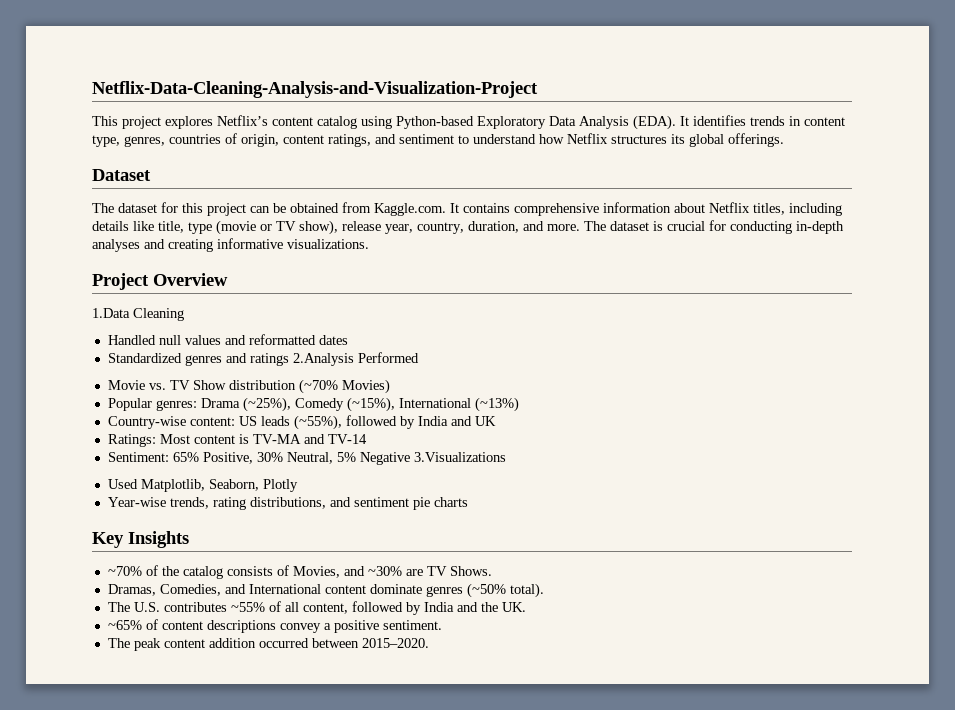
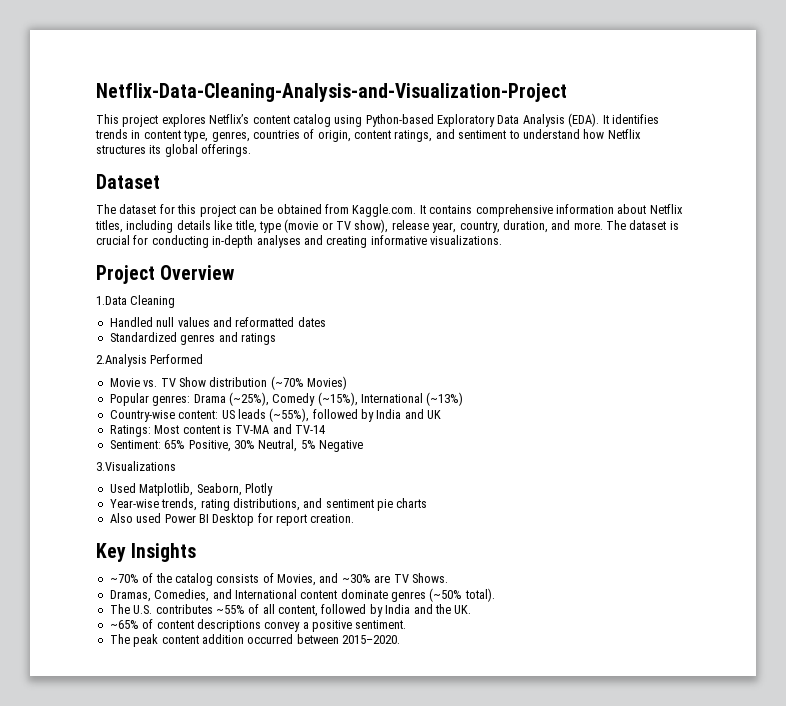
- Standardized genres and ratings 2.Analysis Performed
+ Standardized genres and ratings
+ 2.Analysis Performed
- Sentiment: 65% Positive, 30% Neutral, 5% Negative 3.Visualizations
+ Sentiment: 65% Positive, 30% Neutral, 5% Negative
+ 3.Visualizations
+ Also used Power BI Desktop for report creation.

